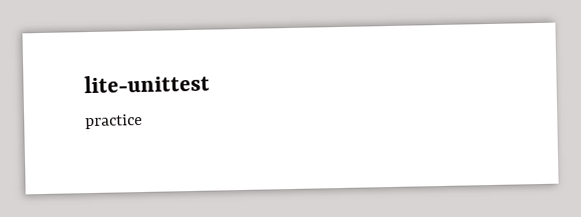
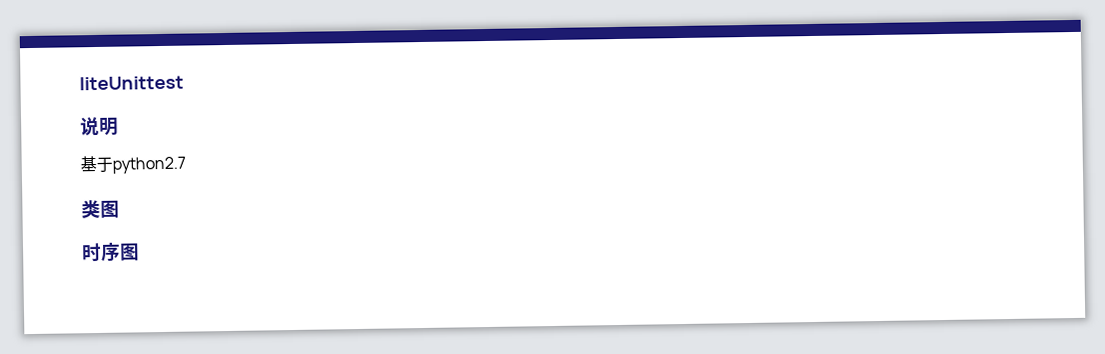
- lite-unittest
- practice
+ liteUnittest
+ 说明
+ 基于python2.7
+ 类图
+ 时序图

